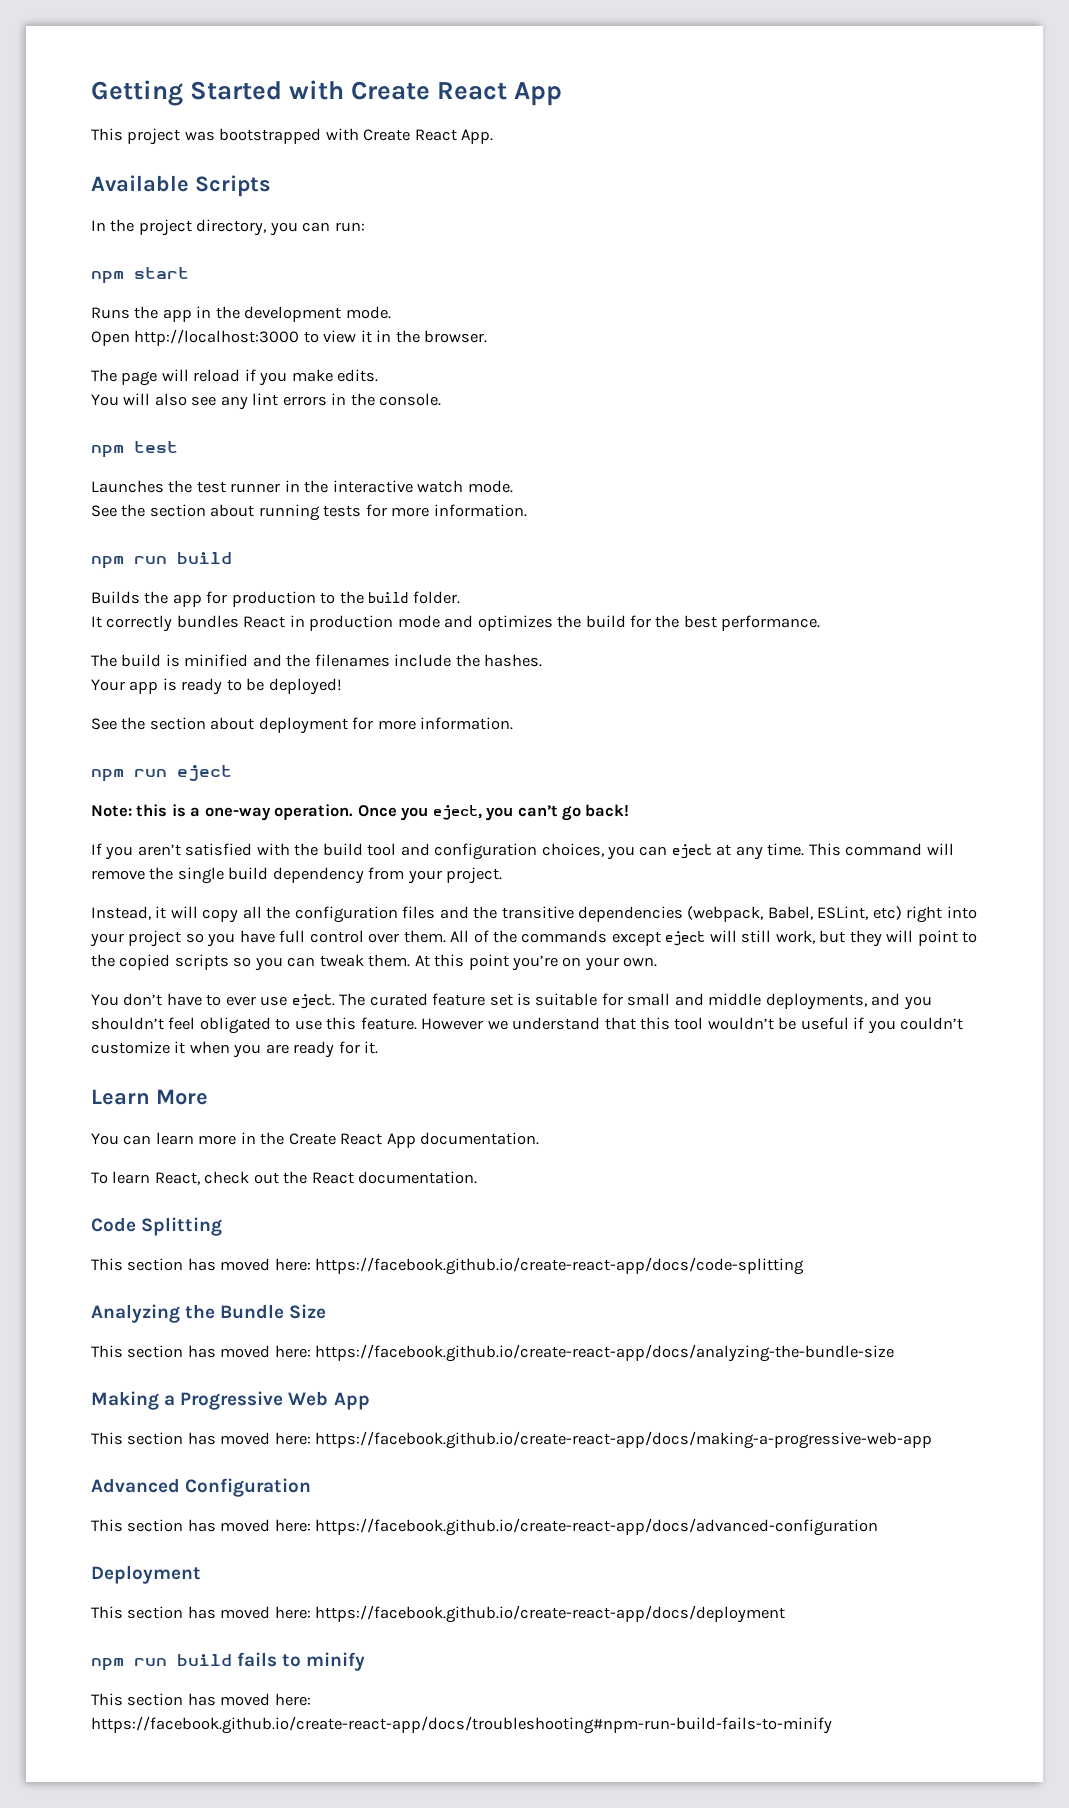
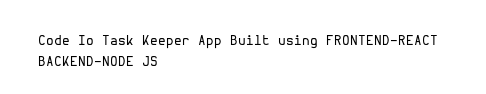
- Getting Started with Create React App
- This project was bootstrapped with Create React App.
- Available Scripts
- In the project directory, you can run:
- npm start
- Runs the app in the development mode.
- Open http://localhost:3000 to view it in the browser.
- The page will reload if you make edits.
- You will also see any lint errors in the console.
- npm test
- Launches the test runner in the interactive watch mode.
- See the section about running tests for more information.
- npm run build
- Builds the app for production to the build folder.
- It correctly bundles React in production mode and optimizes the build for the best performance.
- The build is minified and the filenames include the hashes.
- Your app is ready to be deployed!
- See the section about deployment for more information.
- npm run eject
- Note: this is a one-way operation. Once you eject, you can’t go back!
- If you aren’t satisfied with the build tool and configuration choices, you can eject at any time. This command will remove the single build dependency from your project.
- Instead, it will copy all the configuration files and the transitive dependencies (webpack, Babel, ESLint, etc) right into your project so you have full control over them. All of the commands except eject will still work, but they will point to the copied scripts so you can tweak them. At this point you’re on your own.
- You don’t have to ever use eject. The curated feature set is suitable for small and middle deployments, and you shouldn’t feel obligated to use this feature. However we understand that this tool wouldn’t be useful if you couldn’t customize it when you are ready for it.
- Learn More
- You can learn more in the Create React App documentation.
- To learn React, check out the React documentation.
- Code Splitting
- This section has moved here: https://facebook.github.io/create-react-app/docs/code-splitting
- Analyzing the Bundle Size
- This section has moved here: https://facebook.github.io/create-react-app/docs/analyzing-the-bundle-size
- Making a Progressive Web App
- This section has moved here: https://facebook.github.io/create-react-app/docs/making-a-progressive-web-app
- Advanced Configuration
- This section has moved here: https://facebook.github.io/create-react-app/docs/advanced-configuration
- Deployment
- This section has moved here: https://facebook.github.io/create-react-app/docs/deployment
- npm run build fails to minify
- This section has moved here: https://facebook.github.io/create-react-app/docs/troubleshooting#npm-run-build-fails-to-minify
+ Code Io Task Keeper App Built using FRONTEND-REACT BACKEND-NODE JS

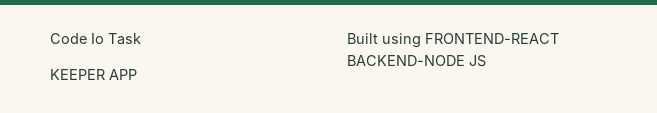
- Code Io Task Keeper App Built using FRONTEND-REACT BACKEND-NODE JS
+ Code Io Task
+ KEEPER APP
+ Built using FRONTEND-REACT BACKEND-NODE JS

